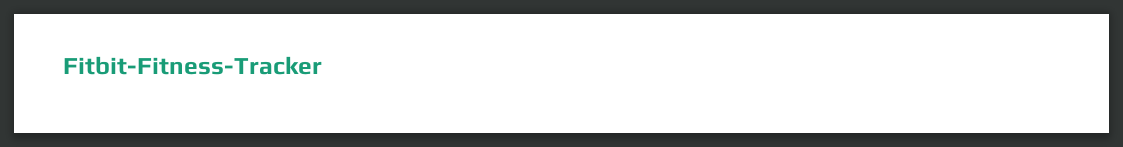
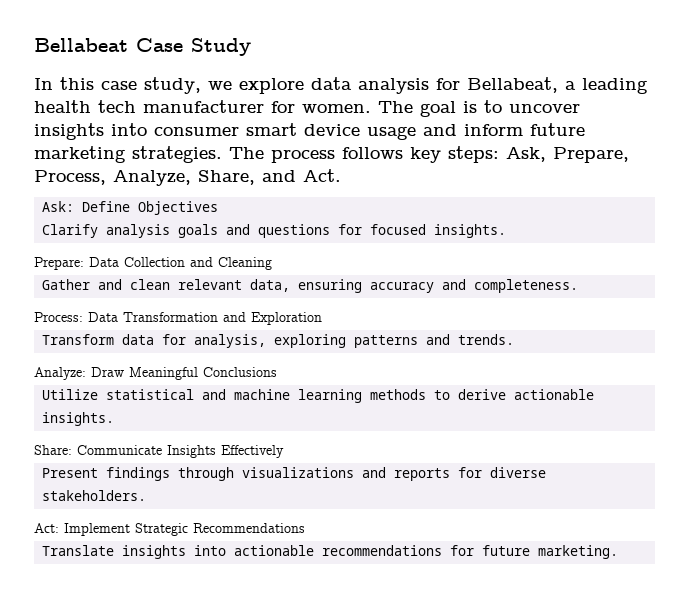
- Fitbit-Fitness-Tracker
+ Bellabeat Case Study
+ In this case study, we explore data analysis for Bellabeat, a leading health tech manufacturer for women. The goal is to uncover insights into consumer smart device usage and inform future marketing strategies. The process follows key steps: Ask, Prepare, Process, Analyze, Share, and Act.
+ Ask: Define Objectives
+ Clarify analysis goals and questions for focused insights.
+ Prepare: Data Collection and Cleaning
+ Gather and clean relevant data, ensuring accuracy and completeness.
+ Process: Data Transformation and Exploration
+ Transform data for analysis, exploring patterns and trends.
+ Analyze: Draw Meaningful Conclusions
+ Utilize statistical and machine learning methods to derive actionable insights.
+ Share: Communicate Insights Effectively
+ Present findings through visualizations and reports for diverse stakeholders.
+ Act: Implement Strategic Recommendations
+ Translate insights into actionable recommendations for future marketing.

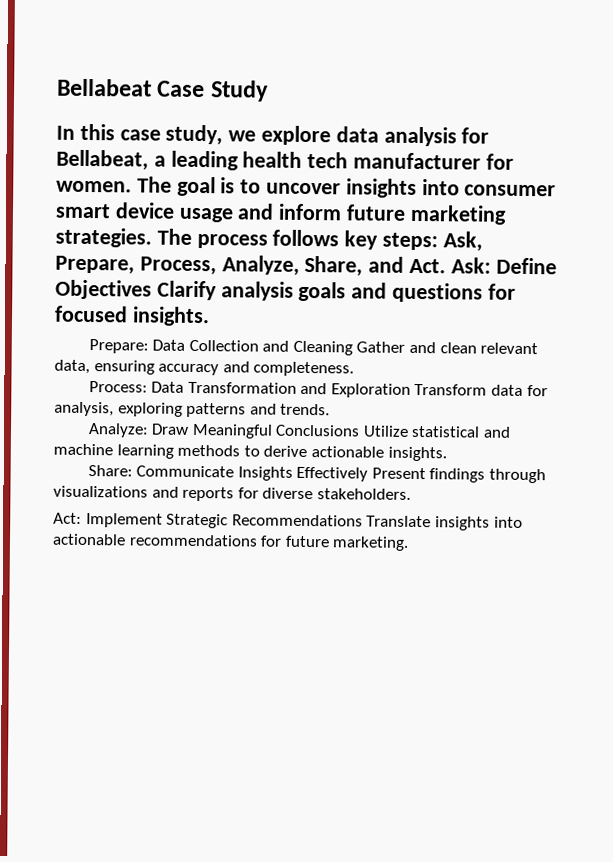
- The process follows key steps: Ask, Prepare, Process, Analyze, Share, and Act.
- Ask: Define Objectives
- Clarify analysis goals and questions for focused insights.
+ The process follows key steps: Ask, Prepare, Process, Analyze, Share, and Act. Ask: Define Objectives Clarify analysis goals and questions for focused insights.
- Prepare: Data Collection and Cleaning
- Gather and clean relevant data, ensuring accuracy and completeness.
+ Prepare: Data Collection and Cleaning Gather and clean relevant data, ensuring accuracy and completeness.
- Process: Data Transformation and Exploration
- Transform data for analysis, exploring patterns and trends.
+ Process: Data Transformation and Exploration Transform data for analysis, exploring patterns and trends.
- Analyze: Draw Meaningful Conclusions
- Utilize statistical and machine learning methods to derive actionable insights.
+ Analyze: Draw Meaningful Conclusions Utilize statistical and machine learning methods to derive actionable insights.
- Share: Communicate Insights Effectively
- Present findings through visualizations and reports for diverse stakeholders.
+ Share: Communicate Insights Effectively Present findings through visualizations and reports for diverse stakeholders.
- Act: Implement Strategic Recommendations
- Translate insights into actionable recommendations for future marketing.
+ Act: Implement Strategic Recommendations Translate insights into actionable recommendations for future marketing.

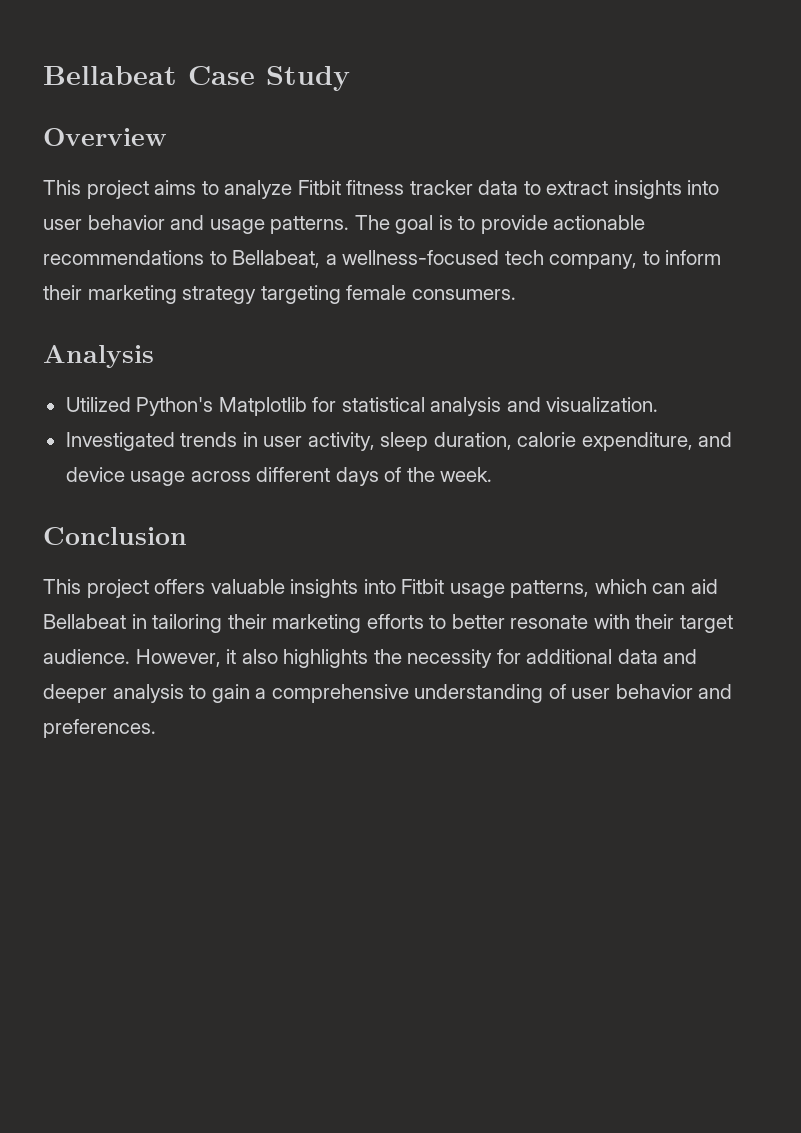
- In this case study, we explore data analysis for Bellabeat, a leading health tech manufacturer for women. The goal is to uncover insights into consumer smart device usage and inform future marketing strategies. The process follows key steps: Ask, Prepare, Process, Analyze, Share, and Act. Ask: Define Objectives Clarify analysis goals and questions for focused insights.
- Prepare: Data Collection and Cleaning Gather and clean relevant data, ensuring accuracy and completeness.
- Process: Data Transformation and Exploration Transform data for analysis, exploring patterns and trends.
- Analyze: Draw Meaningful Conclusions Utilize statistical and machine learning methods to derive actionable insights.
- Share: Communicate Insights Effectively Present findings through visualizations and reports for diverse stakeholders.
- Act: Implement Strategic Recommendations Translate insights into actionable recommendations for future marketing.
+ Overview
+ This project aims to analyze Fitbit fitness tracker data to extract insights into user behavior and usage patterns. The goal is to provide actionable recommendations to Bellabeat, a wellness-focused tech company, to inform their marketing strategy targeting female consumers.
+ Analysis
+ Utilized Python's Matplotlib for statistical analysis and visualization.
+ Investigated trends in user activity, sleep duration, calorie expenditure, and device usage across different days of the week.
+ Conclusion
+ This project offers valuable insights into Fitbit usage patterns, which can aid Bellabeat in tailoring their marketing efforts to better resonate with their target audience. However, it also highlights the necessity for additional data and deeper analysis to gain a comprehensive understanding of user behavior and preferences.

